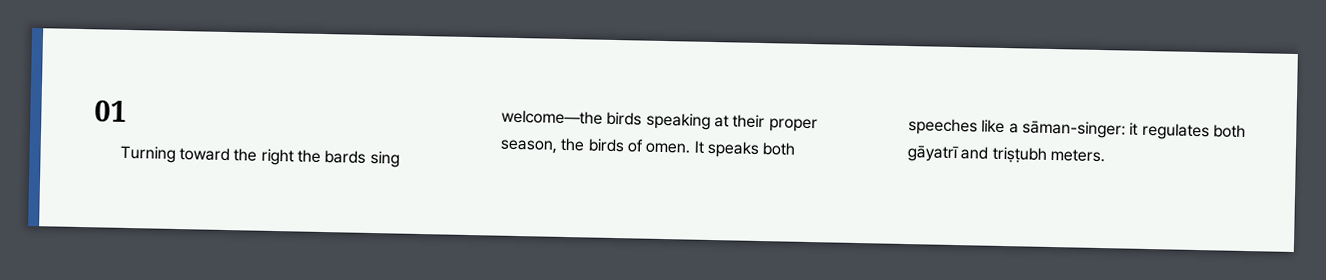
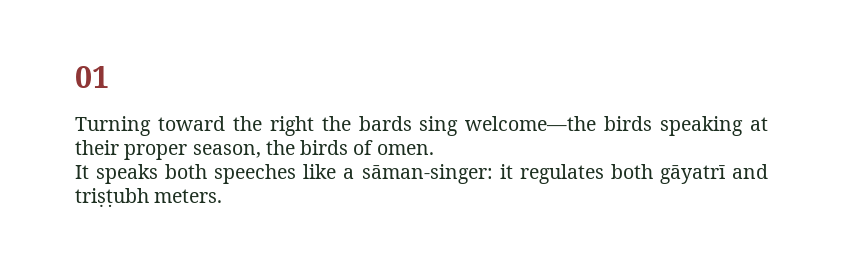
- Turning toward the right the bards sing welcome—the birds speaking at their proper season, the birds of omen. It speaks both speeches like a sāman-singer: it regulates both gāyatrī and triṣṭubh meters.
+ Turning toward the right the bards sing welcome—the birds speaking at their proper season, the birds of omen.
+ It speaks both speeches like a sāman-singer: it regulates both gāyatrī and triṣṭubh meters.

